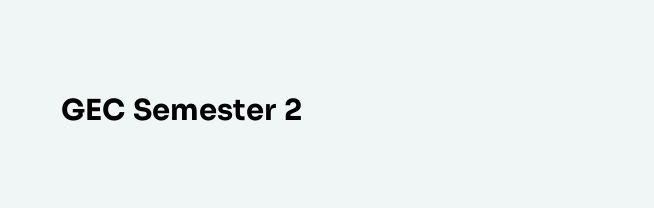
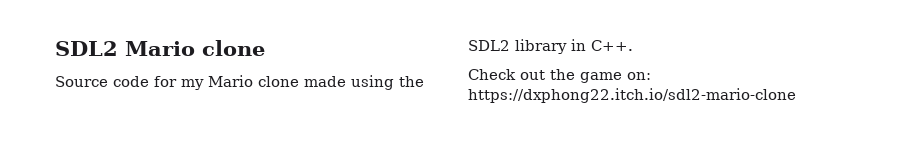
- GEC Semester 2
+ SDL2 Mario clone
+ Source code for my Mario clone made using the SDL2 library in C++.
+ Check out the game on: https://dxphong22.itch.io/sdl2-mario-clone

